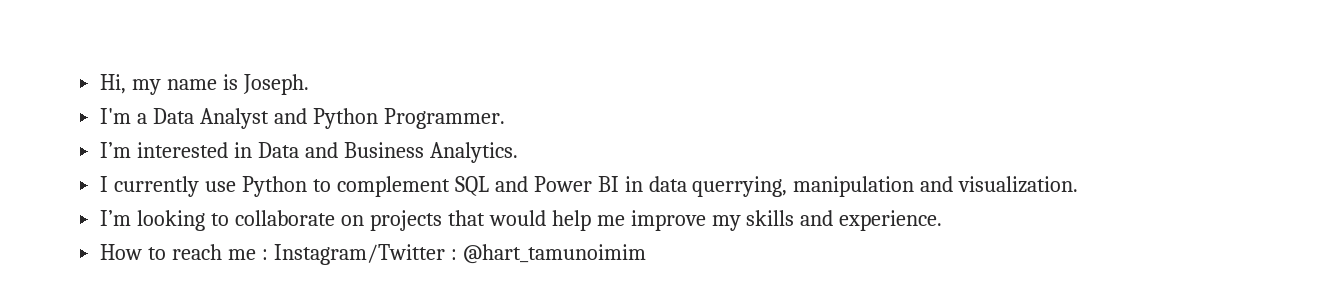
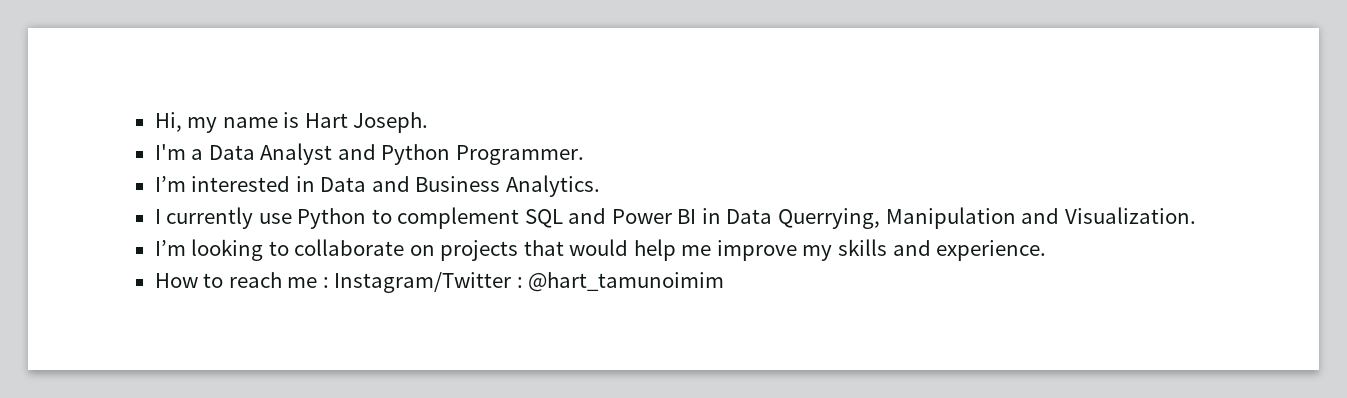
- Hi, my name is Joseph.
+ Hi, my name is Hart Joseph.
- I currently use Python to complement SQL and Power BI in data querrying, manipulation and visualization.
+ I currently use Python to complement SQL and Power BI in Data Querrying, Manipulation and Visualization.

